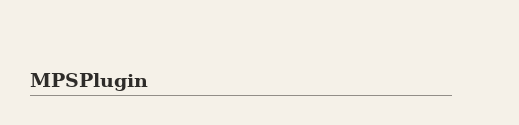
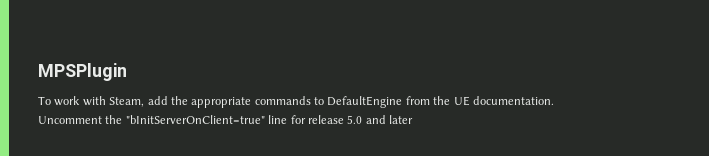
+ To work with Steam, add the appropriate commands to DefaultEngine from the UE documentation.
+ Uncomment the "bInitServerOnClient=true" line for release 5.0 and later

